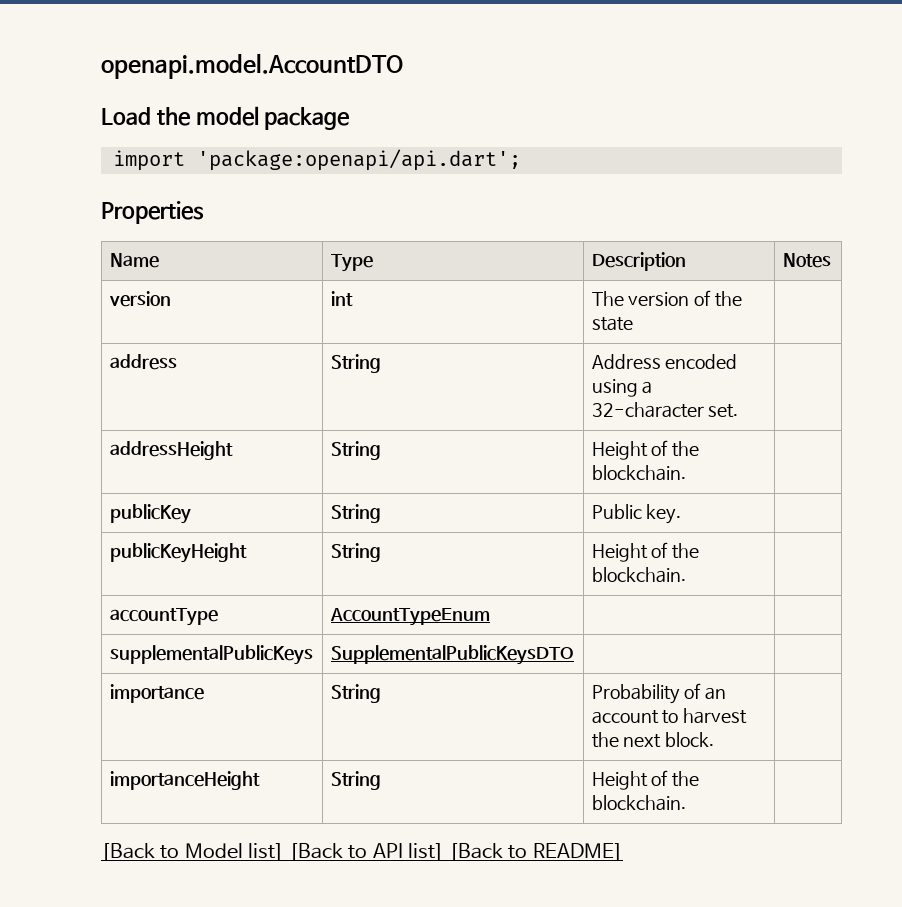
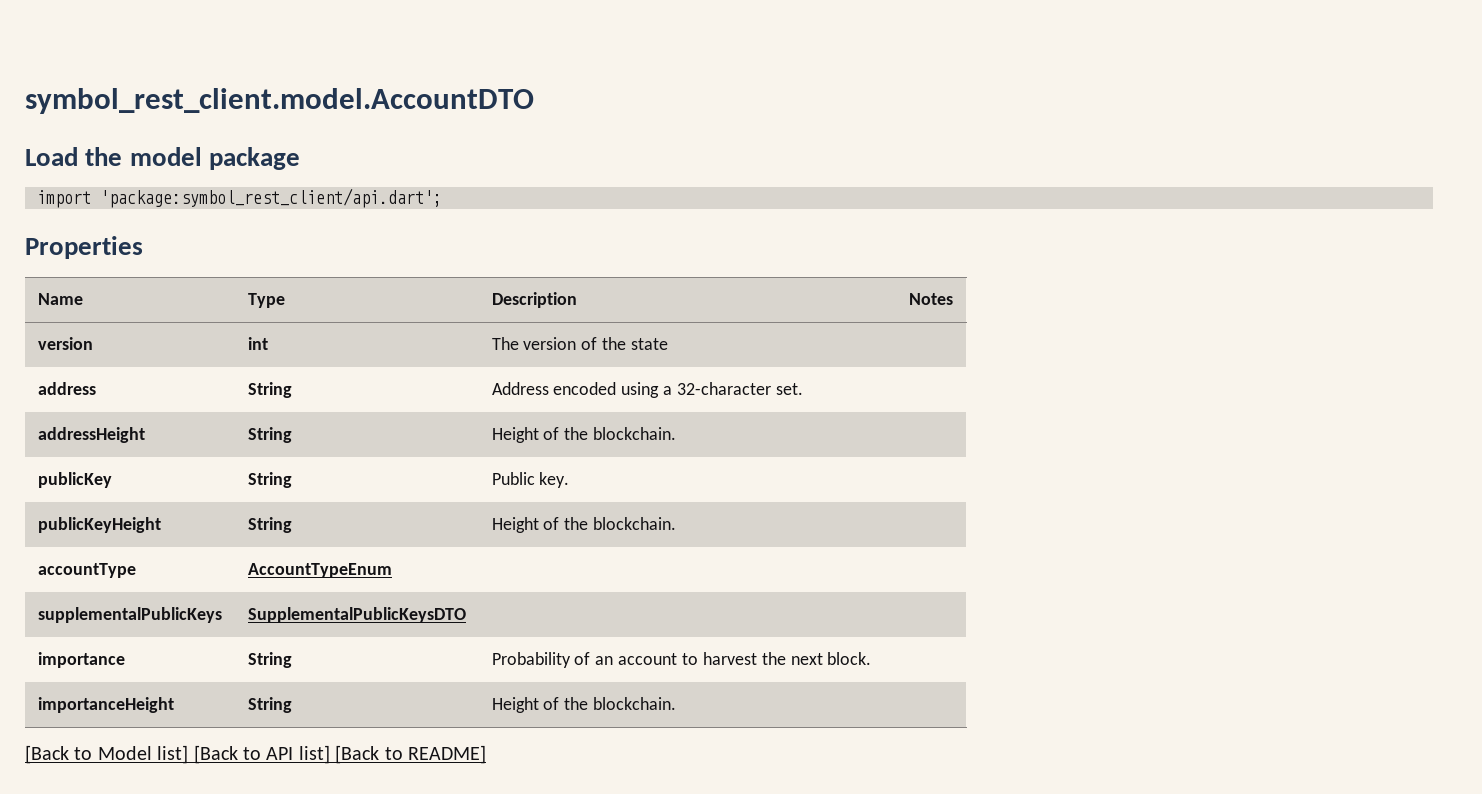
- openapi.model.AccountDTO
+ symbol_rest_client.model.AccountDTO
- import 'package:openapi/api.dart';
+ import 'package:symbol_rest_client/api.dart';

